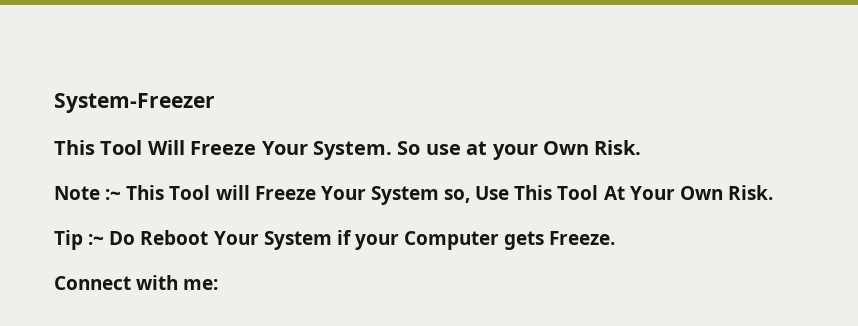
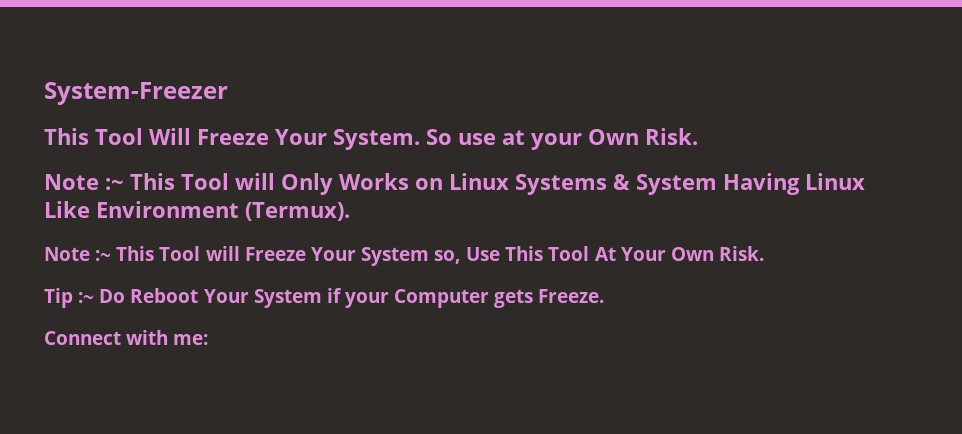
+ Note :~ This Tool will Only Works on Linux Systems & System Having Linux Like Environment (Termux).

